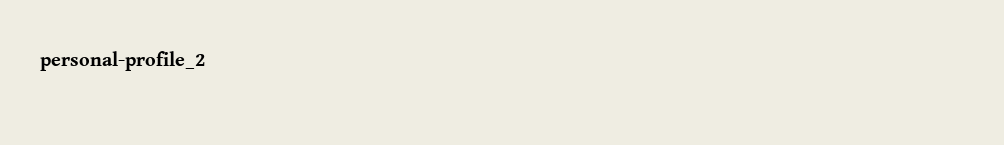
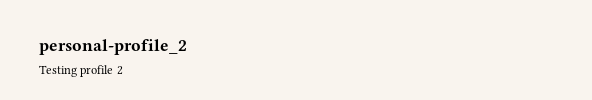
+ Testing profile 2

